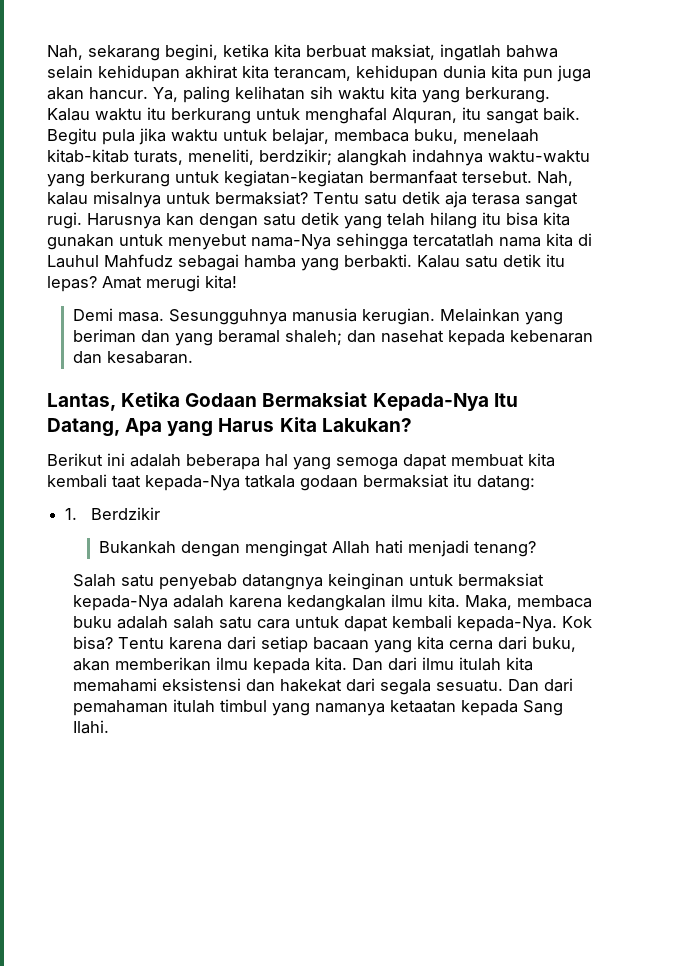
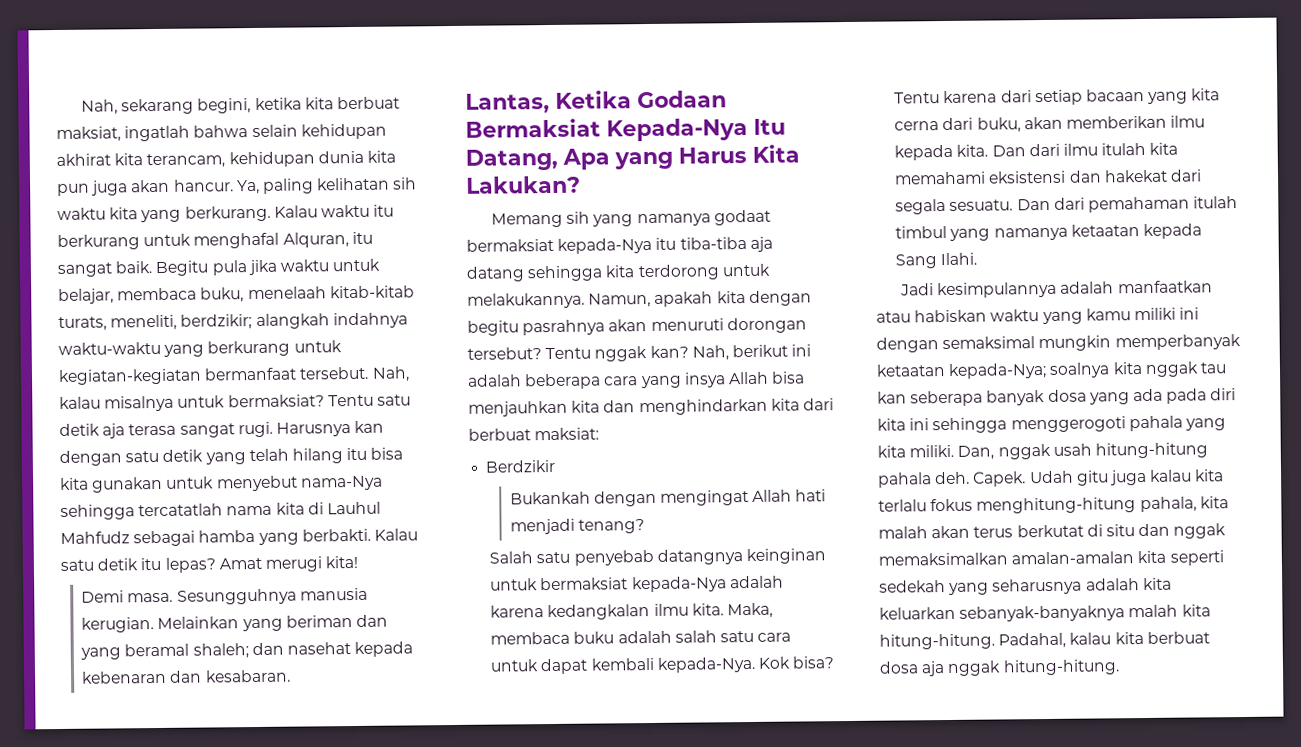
- Berikut ini adalah beberapa hal yang semoga dapat membuat kita kembali taat kepada-Nya tatkala godaan bermaksiat itu datang:
- 1. Berdzikir
+ Memang sih yang namanya godaat bermaksiat kepada-Nya itu tiba-tiba aja datang sehingga kita terdorong untuk melakukannya. Namun, apakah kita dengan begitu pasrahnya akan menuruti dorongan tersebut? Tentu nggak kan? Nah, berikut ini adalah beberapa cara yang insya Allah bisa menjauhkan kita dan menghindarkan kita dari berbuat maksiat:
+ Berdzikir
+ Jadi kesimpulannya adalah manfaatkan atau habiskan waktu yang kamu miliki ini dengan semaksimal mungkin memperbanyak ketaatan kepada-Nya; soalnya kita nggak tau kan seberapa banyak dosa yang ada pada diri kita ini sehingga menggerogoti pahala yang kita miliki. Dan, nggak usah hitung-hitung pahala deh. Capek. Udah gitu juga kalau kita terlalu fokus menghitung-hitung pahala, kita malah akan terus berkutat di situ dan nggak memaksimalkan amalan-amalan kita seperti sedekah yang seharusnya adalah kita keluarkan sebanyak-banyaknya malah kita hitung-hitung. Padahal, kalau kita berbuat dosa aja nggak hitung-hitung.

